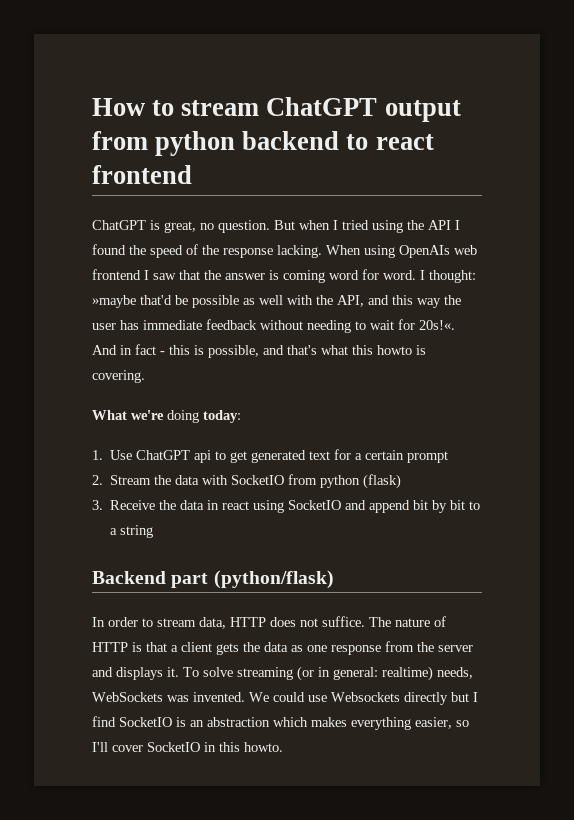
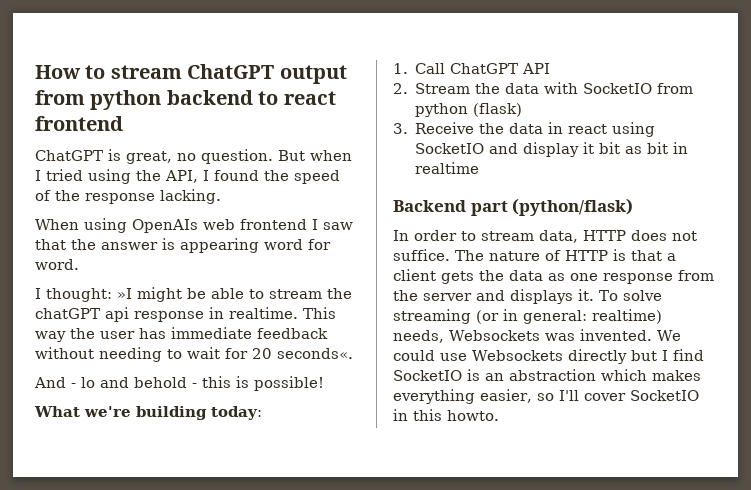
- But when I tried using the API I found the speed of the response lacking. When using OpenAIs web frontend I saw that the answer is coming word for word. I thought: »maybe that'd be possible as well with the API, and this way the user has immediate feedback without needing to wait for 20s!«. And in fact - this is possible, and that's what this howto is covering.
+ But when I tried using the API, I found the speed of the response lacking.
+ When using OpenAIs web frontend I saw that the answer is appearing word for word.
+ I thought: »I might be able to stream the chatGPT api response in realtime. This way the user has immediate feedback without needing to wait for 20 seconds«.
+ And - lo and behold - this is possible!
- What we're doing today:
+ What we're building today:
- 1. Use ChatGPT api to get generated text for a certain prompt
+ 1. Call ChatGPT API
- 3. Receive the data in react using SocketIO and append bit by bit to a string
+ 3. Receive the data in react using SocketIO and display it bit as bit in realtime
- To solve streaming (or in general: realtime) needs, WebSockets was invented.
+ To solve streaming (or in general: realtime) needs, Websockets was invented.

